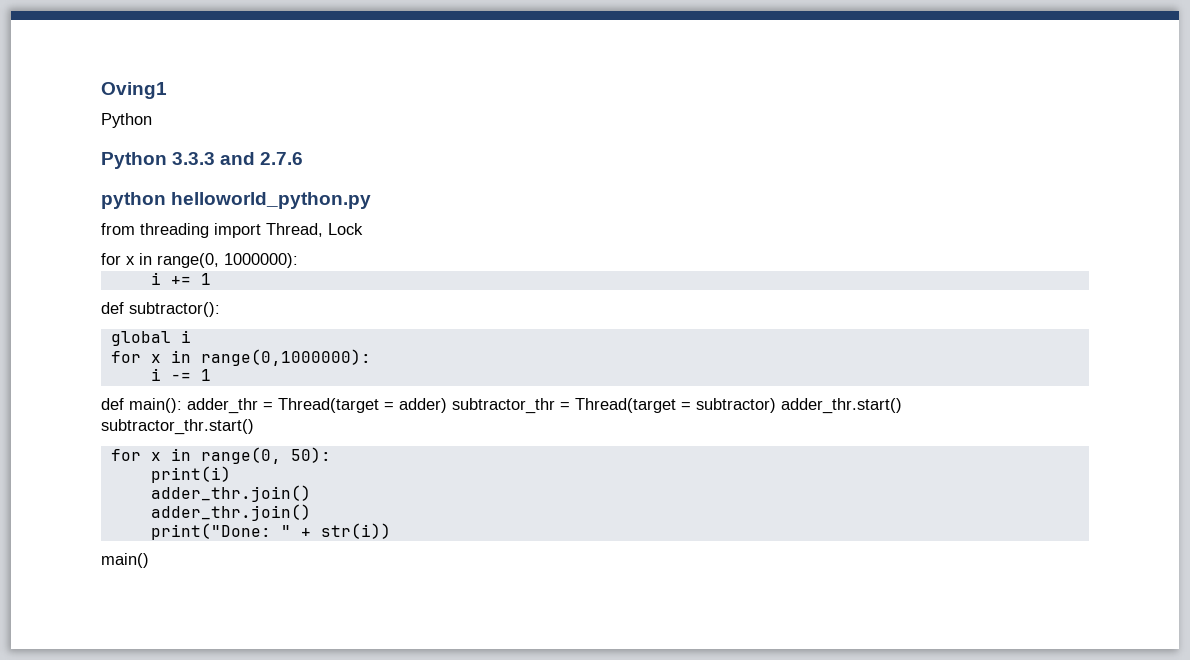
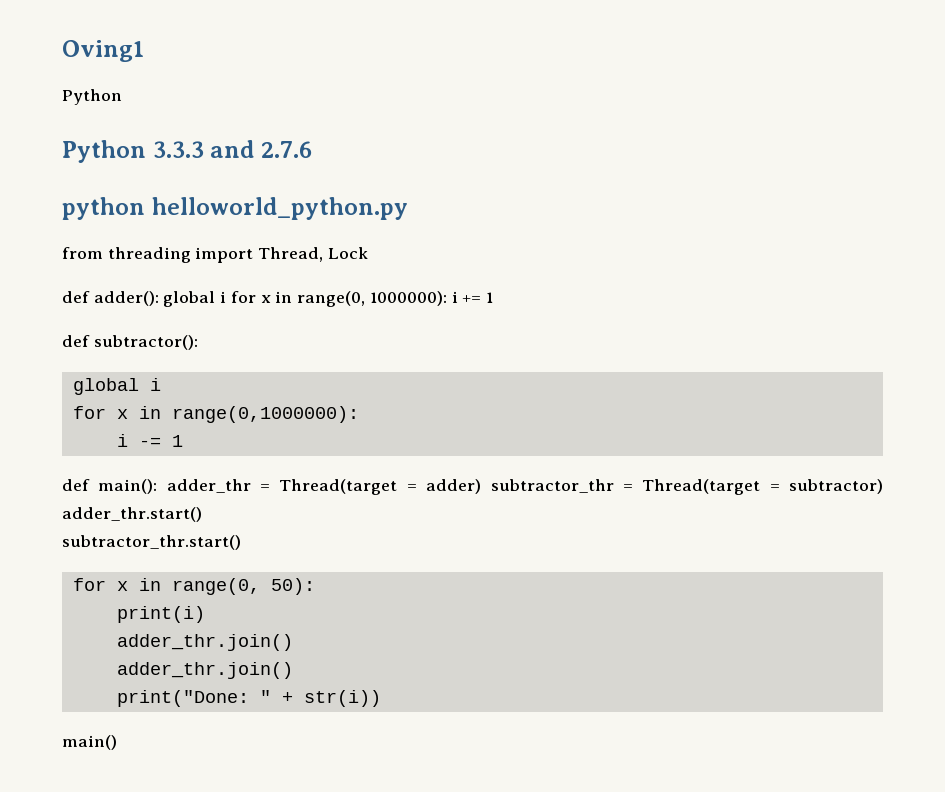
- for x in range(0, 1000000):
- i += 1
+ def adder(): global i for x in range(0, 1000000): i += 1

